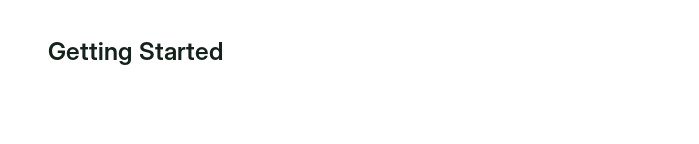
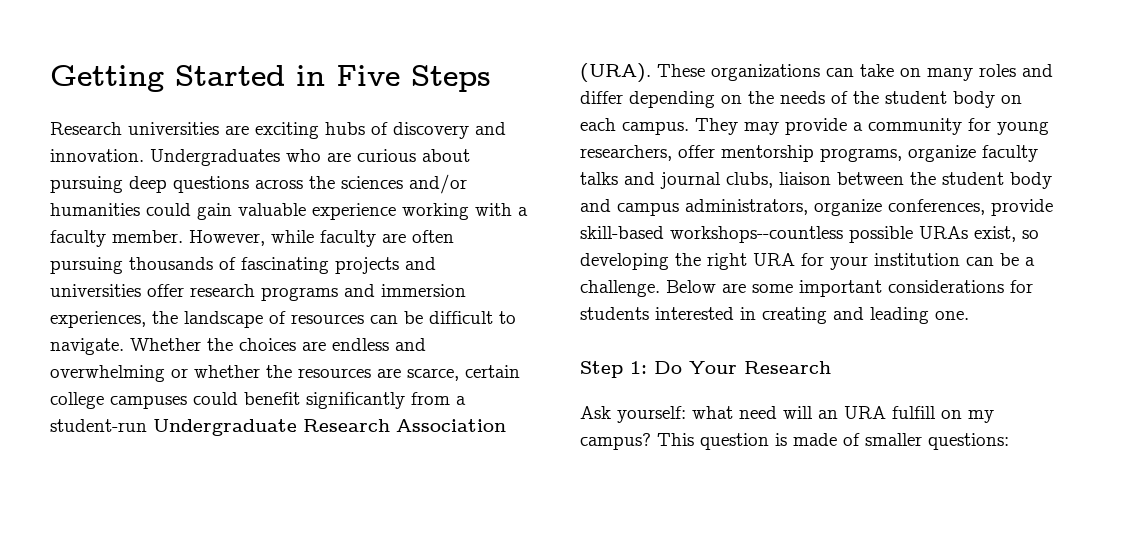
- Getting Started
+ Getting Started in Five Steps
+ Research universities are exciting hubs of discovery and innovation. Undergraduates who are curious about pursuing deep questions across the sciences and/or humanities could gain valuable experience working with a faculty member. However, while faculty are often pursuing thousands of fascinating projects and universities offer research programs and immersion experiences, the landscape of resources can be difficult to navigate. Whether the choices are endless and overwhelming or whether the resources are scarce, certain college campuses could benefit significantly from a student-run Undergraduate Research Association (URA). These organizations can take on many roles and differ depending on the needs of the student body on each campus. They may provide a community for young researchers, offer mentorship programs, organize faculty talks and journal clubs, liaison between the student body and campus administrators, organize conferences, provide skill-based workshops--countless possible URAs exist, so developing the right URA for your institution can be a challenge. Below are some important considerations for students interested in creating and leading one.
+ Step 1: Do Your Research
+ Ask yourself: what need will an URA fulfill on my campus? This question is made of smaller questions:

